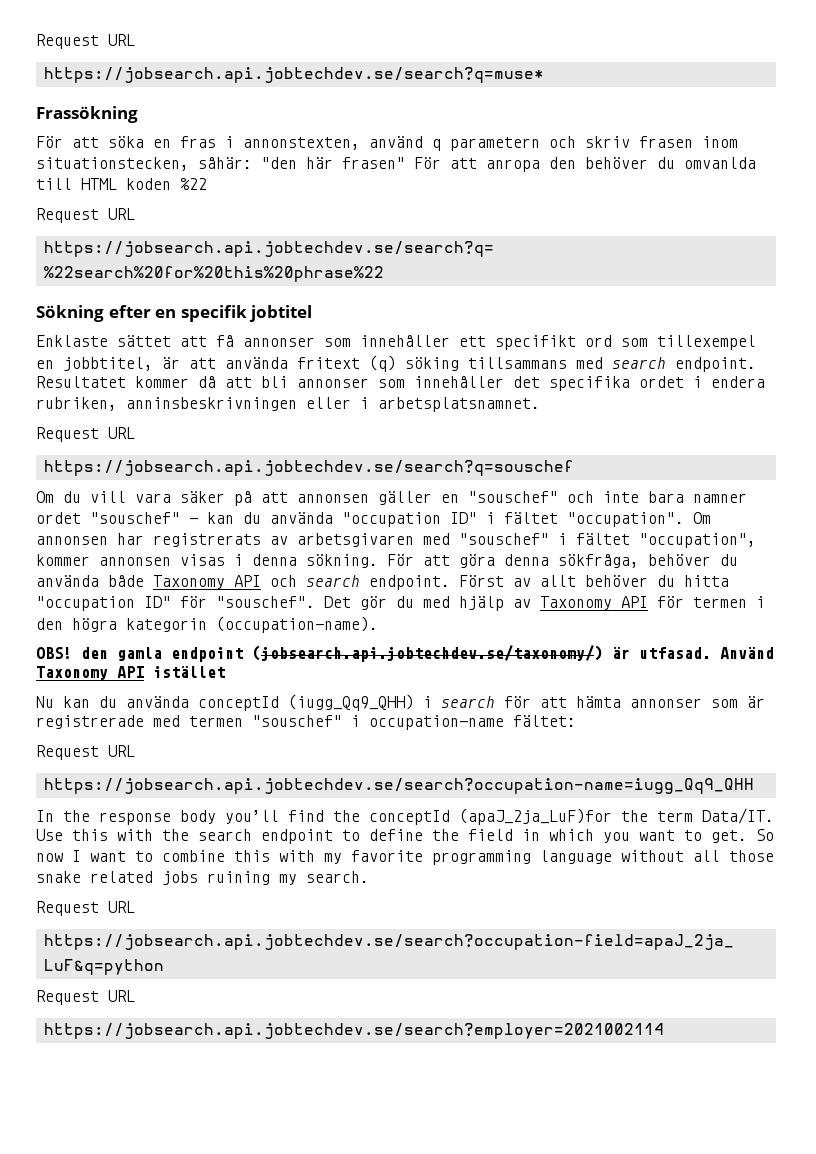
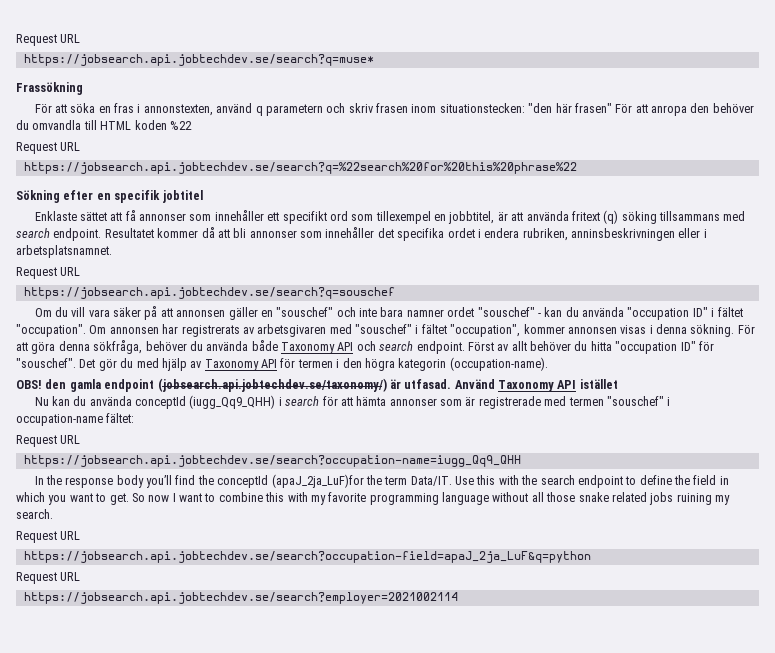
- För att söka en fras i annonstexten, använd q parametern och skriv frasen inom situationstecken, såhär: "den här frasen" För att anropa den behöver du omvanlda till HTML koden %22
+ För att söka en fras i annonstexten, använd q parametern och skriv frasen inom situationstecken: "den här frasen" För att anropa den behöver du omvandla till HTML koden %22

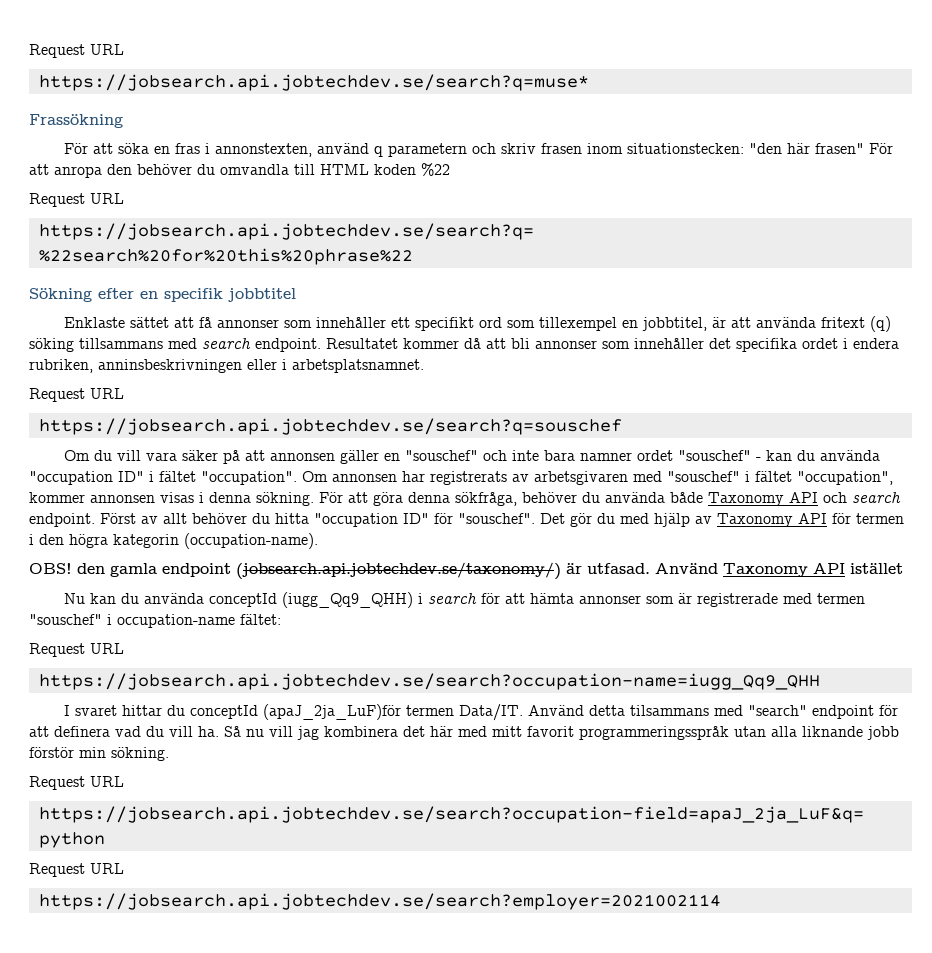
- Sökning efter en specifik jobtitel
+ Sökning efter en specifik jobbtitel
- In the response body you’ll find the conceptId (apaJ_2ja_LuF)for the term Data/IT. Use this with the search endpoint to define the field in which you want to get. So now I want to combine this with my favorite programming language without all those snake related jobs ruining my search.
+ I svaret hittar du conceptId (apaJ_2ja_LuF)för termen Data/IT. Använd detta tilsammans med "search" endpoint för att definera vad du vill ha. Så nu vill jag kombinera det här med mitt favorit programmeringsspråk utan alla liknande jobb förstör min sökning.

